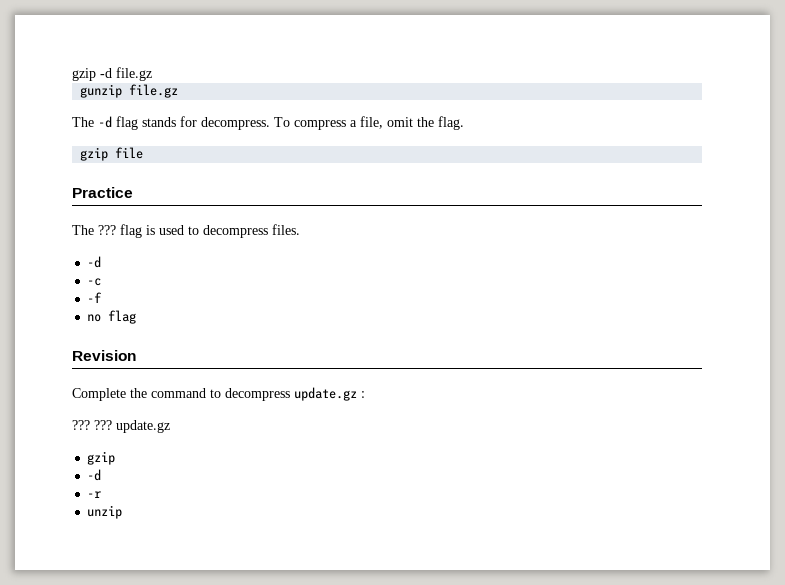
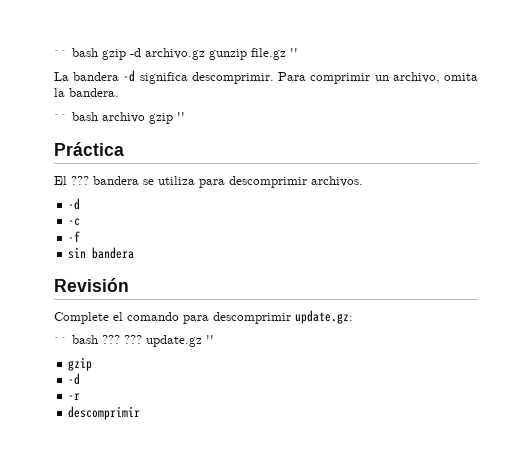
- gzip -d file.gz
- gunzip file.gz
- The -d flag stands for decompress. To compress a file, omit the flag.
- gzip file
- Practice
- The ??? flag is used to decompress files.
+ `` bash gzip -d archivo.gz gunzip file.gz ''
+ La bandera -d significa descomprimir. Para comprimir un archivo, omita la bandera.
+ `` bash archivo gzip ''
+ Práctica
+ El ??? bandera se utiliza para descomprimir archivos.
  -d
  -c
  -f
- no flag
- Revision
- Complete the command to decompress update.gz :
- ???
+ sin bandera
+ Revisión
+ Complete el comando para descomprimir update.gz:
+ `` bash ???
- ??? update.gz
+ ??? update.gz ''
  -r
- unzip
+ descomprimir

